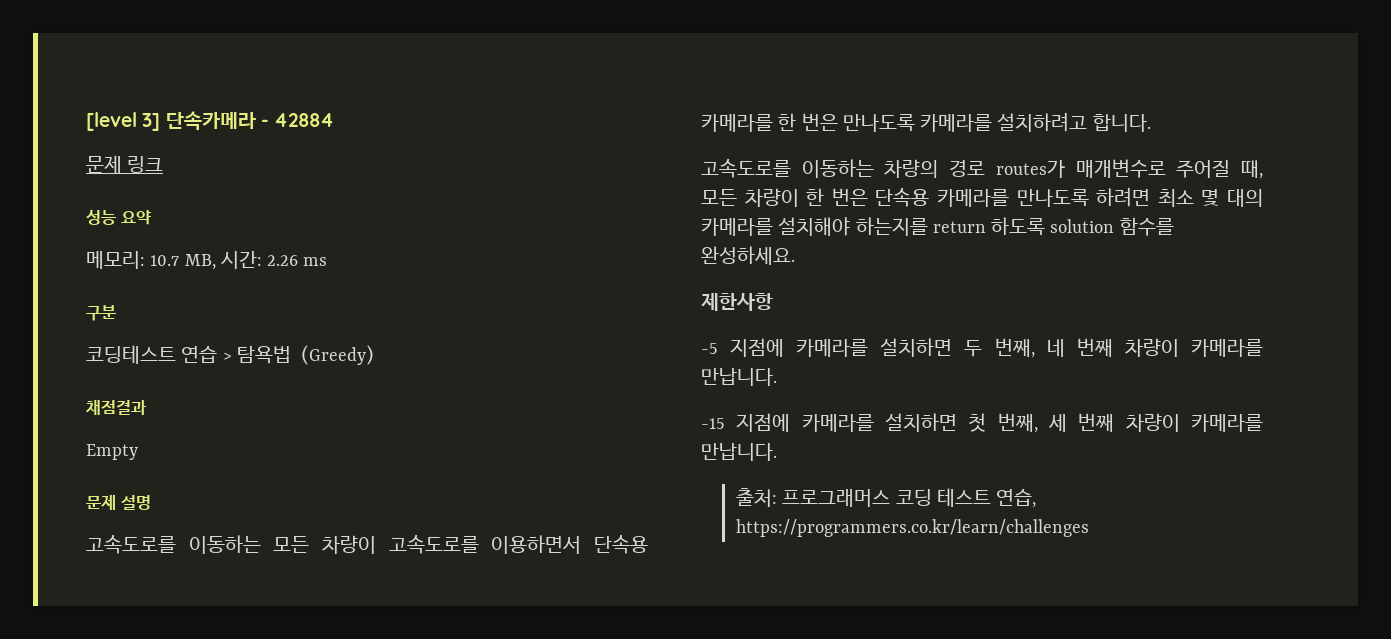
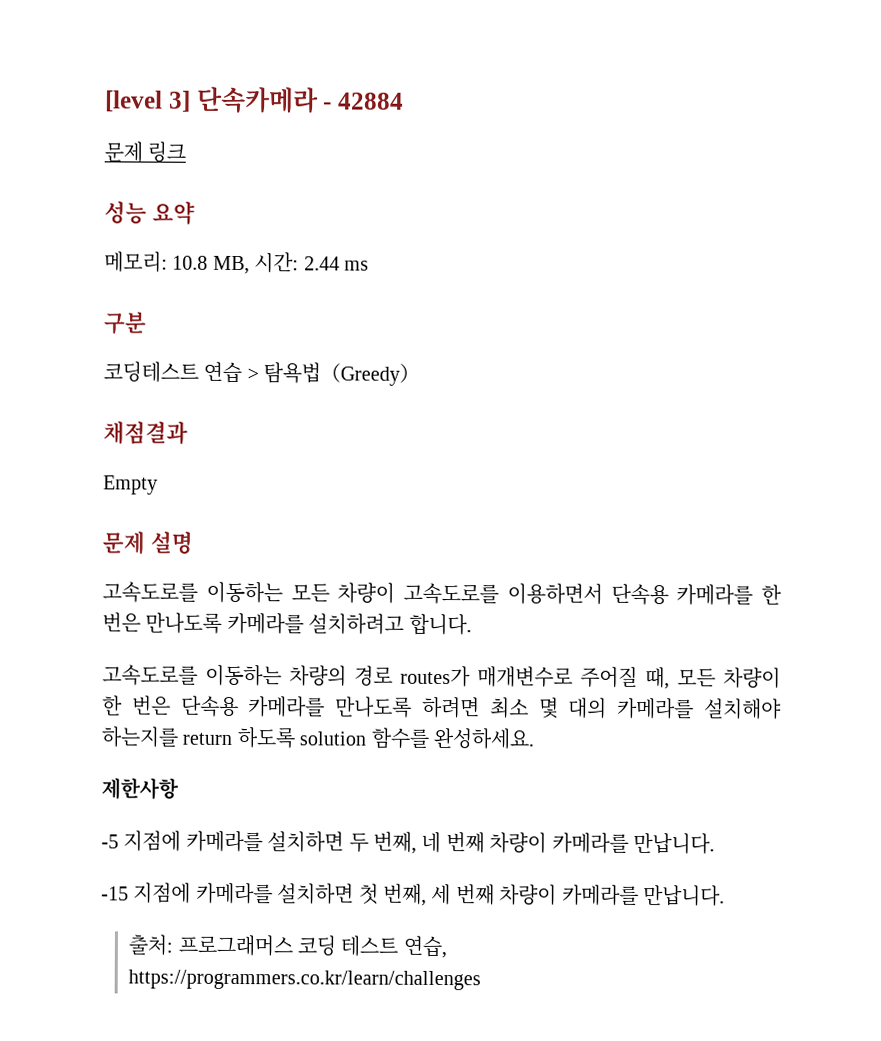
- 메모리: 10.7 MB, 시간: 2.26 ms
+ 메모리: 10.8 MB, 시간: 2.44 ms

